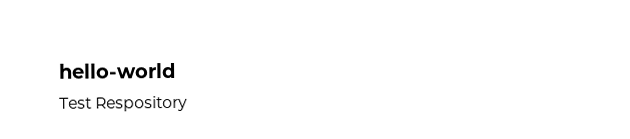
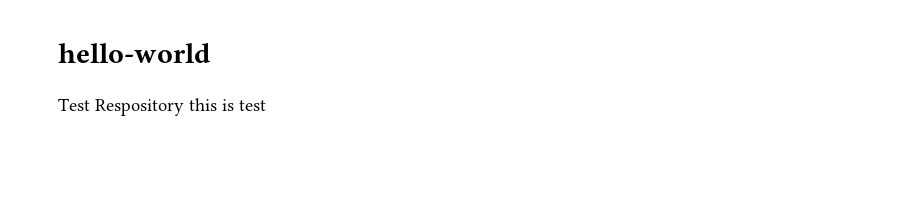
- Test Respository
+ Test Respository this is test

